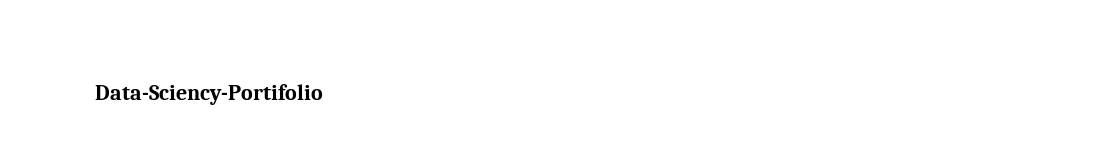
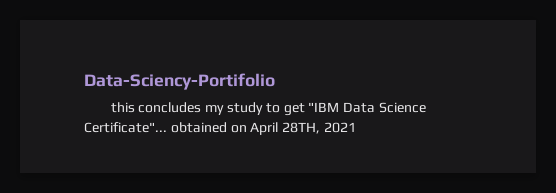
+ this concludes my study to get "IBM Data Science Certificate"... obtained on April 28TH, 2021

